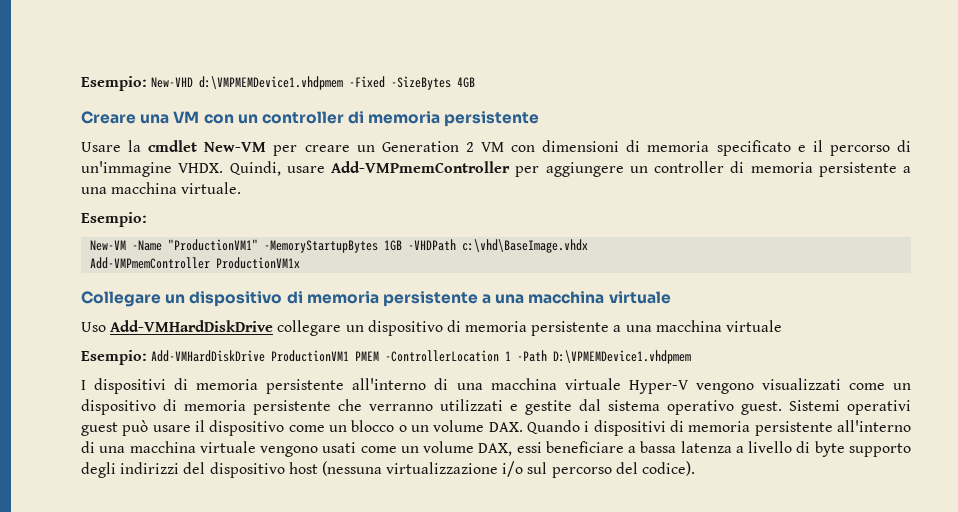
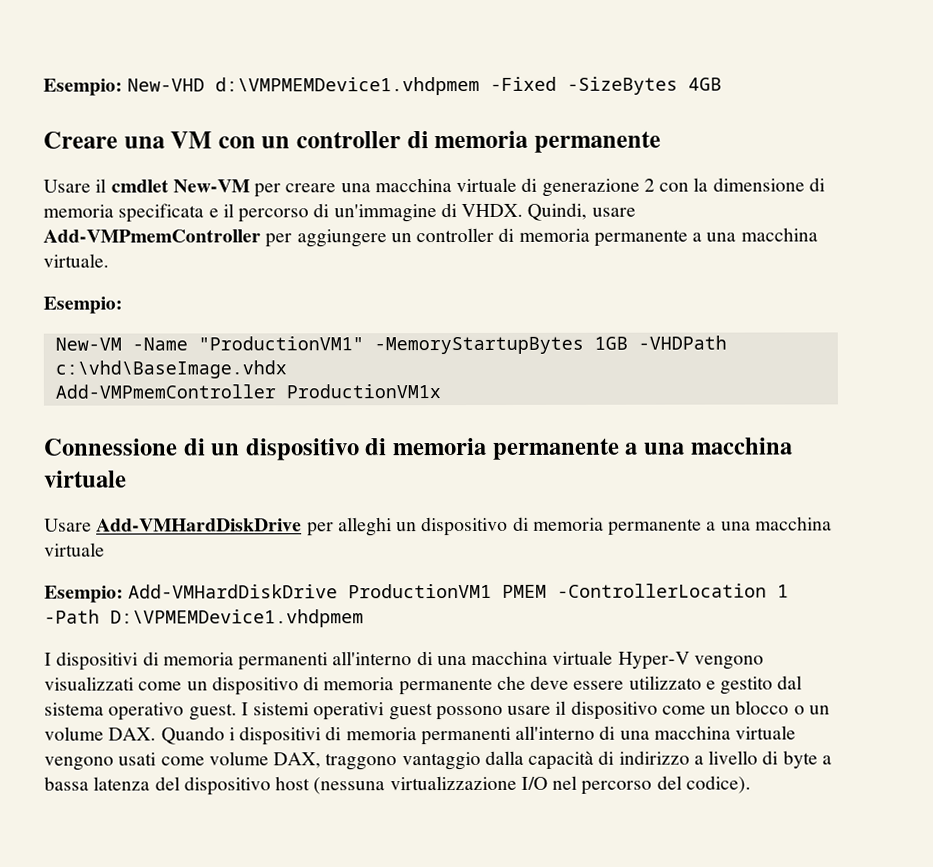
- Creare una VM con un controller di memoria persistente
- Usare la cmdlet New-VM per creare un Generation 2 VM con dimensioni di memoria specificato e il percorso di un'immagine VHDX.
+ Creare una VM con un controller di memoria permanente
+ Usare il cmdlet New-VM per creare una macchina virtuale di generazione 2 con la dimensione di memoria specificata e il percorso di un'immagine di VHDX.
- Quindi, usare Add-VMPmemController per aggiungere un controller di memoria persistente a una macchina virtuale.
+ Quindi, usare Add-VMPmemController per aggiungere un controller di memoria permanente a una macchina virtuale.
- Collegare un dispositivo di memoria persistente a una macchina virtuale
- Uso Add-VMHardDiskDrive collegare un dispositivo di memoria persistente a una macchina virtuale
+ Connessione di un dispositivo di memoria permanente a una macchina virtuale
+ Usare Add-VMHardDiskDrive per alleghi un dispositivo di memoria permanente a una macchina virtuale
- I dispositivi di memoria persistente all'interno di una macchina virtuale Hyper-V vengono visualizzati come un dispositivo di memoria persistente che verranno utilizzati e gestite dal sistema operativo guest.
+ I dispositivi di memoria permanenti all'interno di una macchina virtuale Hyper-V vengono visualizzati come un dispositivo di memoria permanente che deve essere utilizzato e gestito dal sistema operativo guest.
- Sistemi operativi guest può usare il dispositivo come un blocco o un volume DAX. Quando i dispositivi di memoria persistente all'interno di una macchina virtuale vengono usati come un volume DAX, essi beneficiare a bassa latenza a livello di byte supporto degli indirizzi del dispositivo host (nessuna virtualizzazione i/o sul percorso del codice).
+ I sistemi operativi guest possono usare il dispositivo come un blocco o un volume DAX. Quando i dispositivi di memoria permanenti all'interno di una macchina virtuale vengono usati come volume DAX, traggono vantaggio dalla capacità di indirizzo a livello di byte a bassa latenza del dispositivo host (nessuna virtualizzazione I/O nel percorso del codice).

